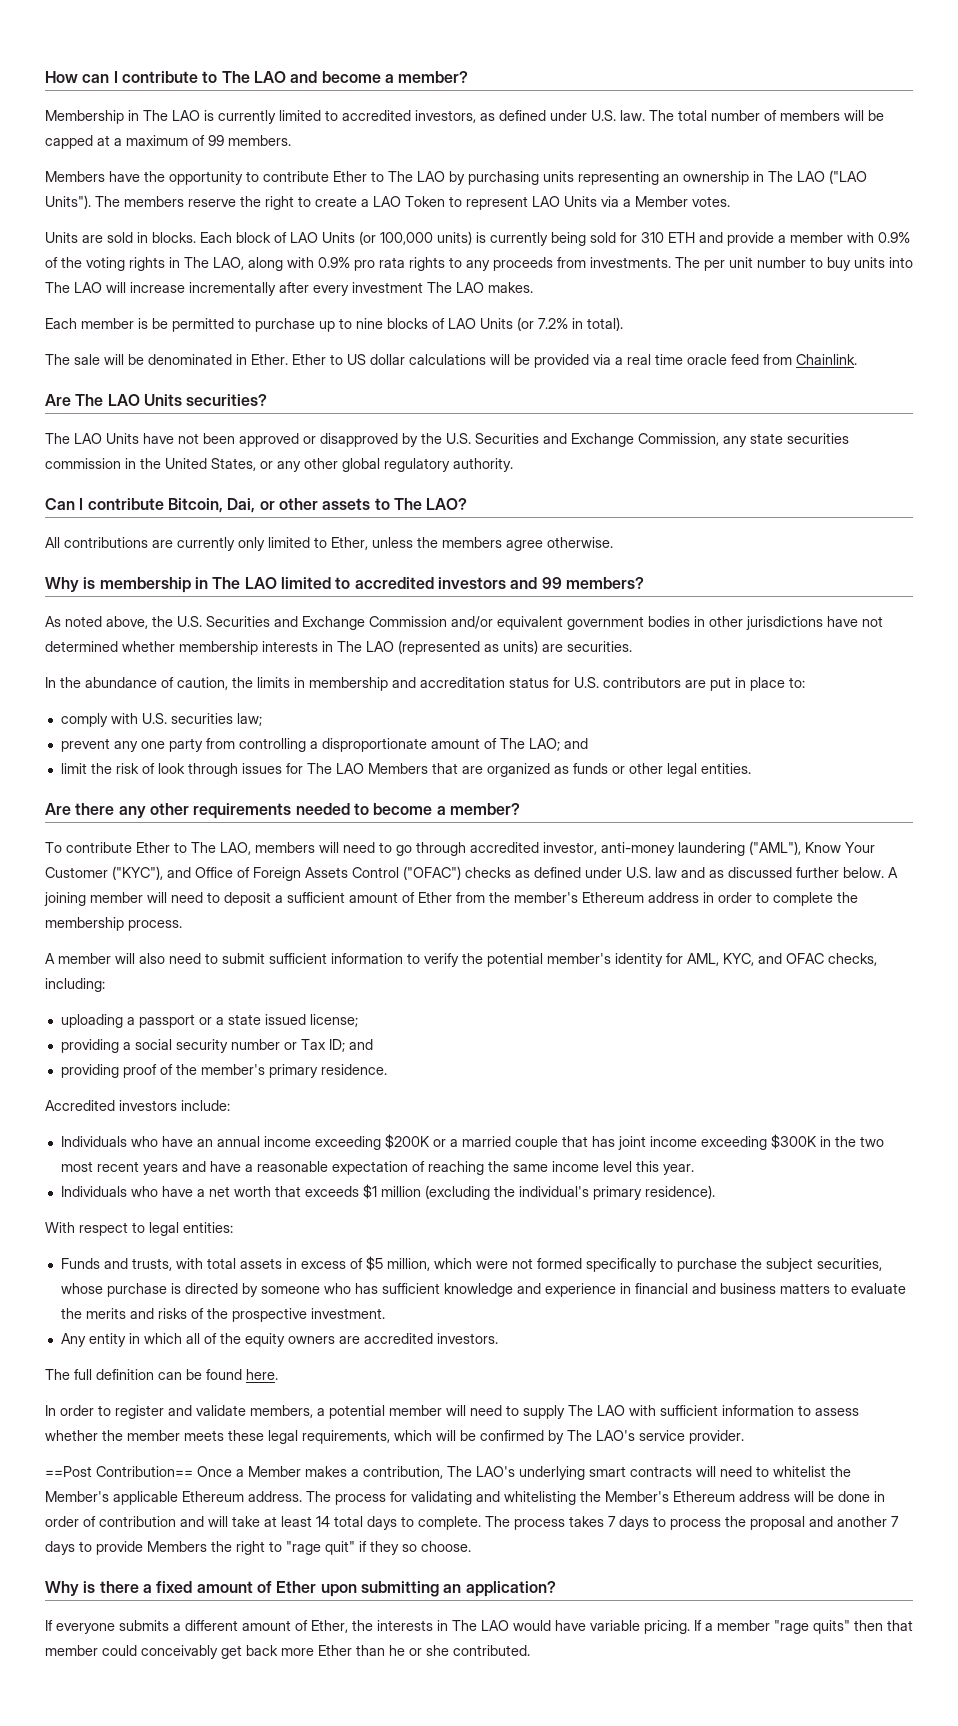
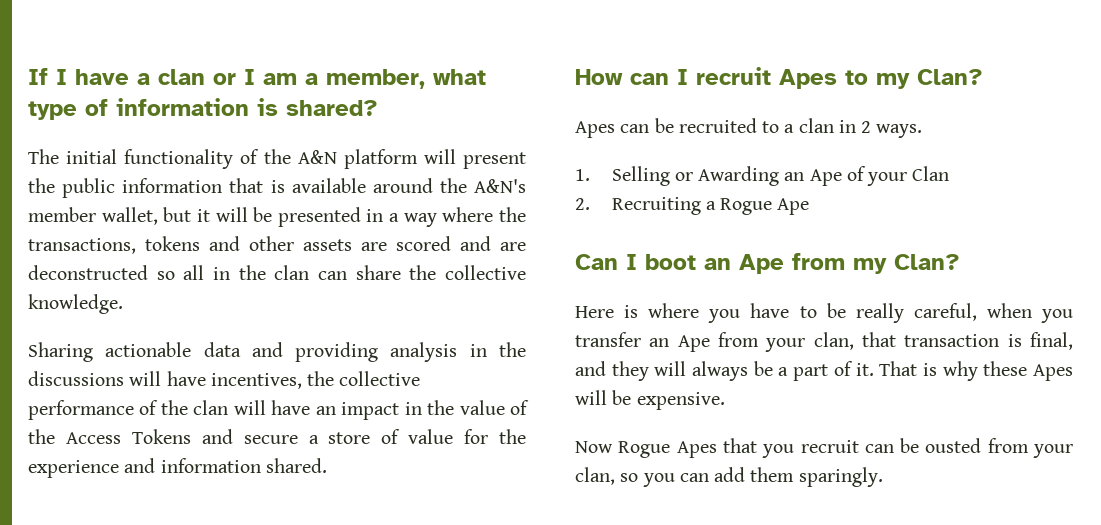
- How can I contribute to The LAO and become a member?
- Membership in The LAO is currently limited to accredited investors, as defined under U.S. law. The total number of members will be capped at a maximum of 99 members.
- Members have the opportunity to contribute Ether to The LAO by purchasing units representing an ownership in The LAO ("LAO Units"). The members reserve the right to create a LAO Token to represent LAO Units via a Member votes.
- Units are sold in blocks. Each block of LAO Units (or 100,000 units) is currently being sold for 310 ETH and provide a member with 0.9% of the voting rights in The LAO, along with 0.9% pro rata rights to any proceeds from investments. The per unit number to buy units into The LAO will increase incrementally after every investment The LAO makes.
- Each member is be permitted to purchase up to nine blocks of LAO Units (or 7.2% in total).
- The sale will be denominated in Ether. Ether to US dollar calculations will be provided via a real time oracle feed from Chainlink.
- Are The LAO Units securities?
- The LAO Units have not been approved or disapproved by the U.S. Securities and Exchange Commission, any state securities commission in the United States, or any other global regulatory authority.
- Can I contribute Bitcoin, Dai, or other assets to The LAO?
- All contributions are currently only limited to Ether, unless the members agree otherwise.
- Why is membership in The LAO limited to accredited investors and 99 members?
- As noted above, the U.S. Securities and Exchange Commission and/or equivalent government bodies in other jurisdictions have not determined whether membership interests in The LAO (represented as units) are securities.
- In the abundance of caution, the limits in membership and accreditation status for U.S. contributors are put in place to:
- comply with U.S. securities law;
- prevent any one party from controlling a disproportionate amount of The LAO; and
- limit the risk of look through issues for The LAO Members that are organized as funds or other legal entities.
- Are there any other requirements needed to become a member?
- To contribute Ether to The LAO, members will need to go through accredited investor, anti-money laundering ("AML"), Know Your Customer ("KYC"), and Office of Foreign Assets Control ("OFAC") checks as defined under U.S. law and as discussed further below. A joining member will need to deposit a sufficient amount of Ether from the member's Ethereum address in order to complete the membership process.
- A member will also need to submit sufficient information to verify the potential member's identity for AML, KYC, and OFAC checks, including:
- uploading a passport or a state issued license;
- providing a social security number or Tax ID; and
- providing proof of the member's primary residence.
- Accredited investors include:
- Individuals who have an annual income exceeding $200K or a married couple that has joint income exceeding $300K in the two most recent years and have a reasonable expectation of reaching the same income level this year.
- Individuals who have a net worth that exceeds $1 million (excluding the individual's primary residence).
- With respect to legal entities:
- Funds and trusts, with total assets in excess of $5 million, which were not formed specifically to purchase the subject securities, whose purchase is directed by someone who has sufficient knowledge and experience in financial and business matters to evaluate the merits and risks of the prospective investment.
- Any entity in which all of the equity owners are accredited investors.
- The full definition can be found here.
- In order to register and validate members, a potential member will need to supply The LAO with sufficient information to assess whether the member meets these legal requirements, which will be confirmed by The LAO's service provider.
- ==Post Contribution== Once a Member makes a contribution, The LAO's underlying smart contracts will need to whitelist the Member's applicable Ethereum address. The process for validating and whitelisting the Member's Ethereum address will be done in order of contribution and will take at least 14 total days to complete. The process takes 7 days to process the proposal and another 7 days to provide Members the right to "rage quit" if they so choose.
- Why is there a fixed amount of Ether upon submitting an application?
- If everyone submits a different amount of Ether, the interests in The LAO would have variable pricing. If a member "rage quits" then that member could conceivably get back more Ether than he or she contributed.
+ If I have a clan or I am a member, what type of information is shared?
+ The initial functionality of the A&N platform will present the public information that is available around the A&N's member wallet, but it will be presented in a way where the transactions, tokens and other assets are scored and are deconstructed so all in the clan can share the collective knowledge.
+ Sharing actionable data and providing analysis in the discussions will have incentives, the collective performance of the clan will have an impact in the value of the Access Tokens and secure a store of value for the experience and information shared.
+ How can I recruit Apes to my Clan?
+ Apes can be recruited to a clan in 2 ways.
+ 1. Selling or Awarding an Ape of your Clan
+ 2. Recruiting a Rogue Ape
+ Can I boot an Ape from my Clan?
+ Here is where you have to be really careful, when you transfer an Ape from your clan, that transaction is final, and they will always be a part of it. That is why these Apes will be expensive.
+ Now Rogue Apes that you recruit can be ousted from your clan, so you can add them sparingly.

